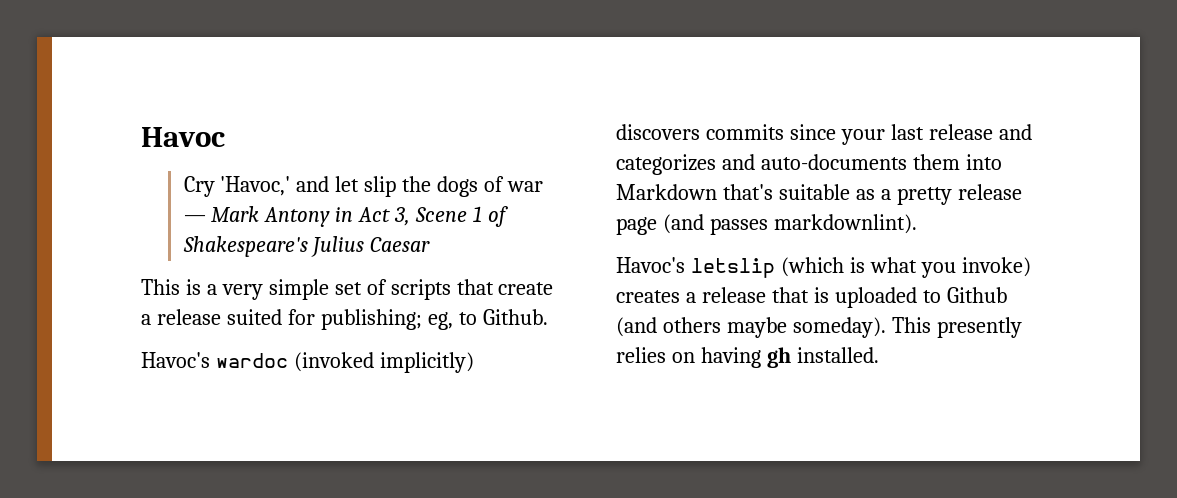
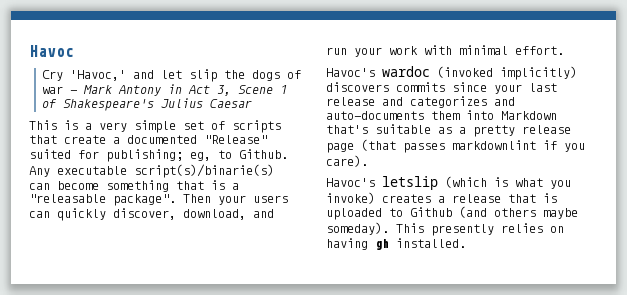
- This is a very simple set of scripts that create a release suited for publishing; eg, to Github.
+ This is a very simple set of scripts that create a documented "Release" suited for publishing; eg, to Github. Any executable script(s)/binarie(s) can become something that is a "releasable package". Then your users can quickly discover, download, and run your work with minimal effort.
- Havoc's wardoc (invoked implicitly) discovers commits since your last release and categorizes and auto-documents them into Markdown that's suitable as a pretty release page (and passes markdownlint).
+ Havoc's wardoc (invoked implicitly) discovers commits since your last release and categorizes and auto-documents them into Markdown that's suitable as a pretty release page (that passes markdownlint if you care).

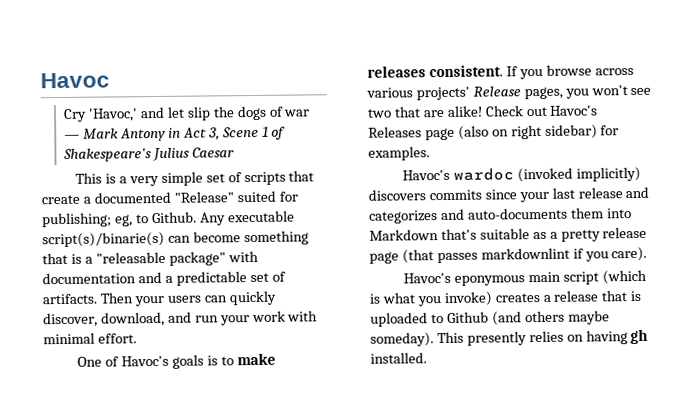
- Any executable script(s)/binarie(s) can become something that is a "releasable package".
+ Any executable script(s)/binarie(s) can become something that is a "releasable package" with documentation and a predictable set of artifacts.
+ One of Havoc's goals is to make releases consistent. If you browse across various projects' Release pages, you won't see two that are alike! Check out Havoc's Releases page (also on right sidebar) for examples.
- Havoc's letslip (which is what you invoke) creates a release that is uploaded to Github (and others maybe someday).
+ Havoc's eponymous main script (which is what you invoke) creates a release that is uploaded to Github (and others maybe someday).

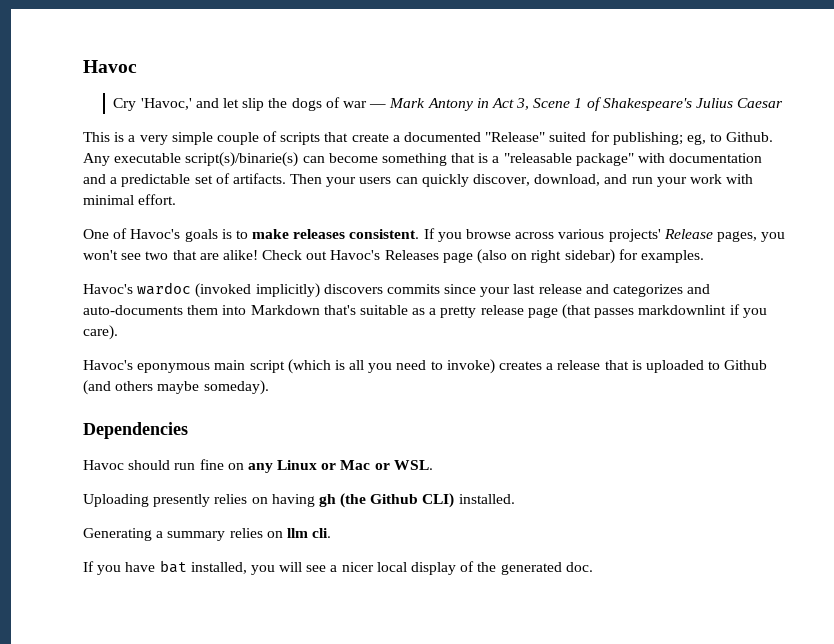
- This is a very simple set of scripts that create a documented "Release" suited for publishing; eg, to Github.
+ This is a very simple couple of scripts that create a documented "Release" suited for publishing; eg, to Github.
- Havoc's eponymous main script (which is what you invoke) creates a release that is uploaded to Github (and others maybe someday). This presently relies on having gh installed.
+ Havoc's eponymous main script (which is all you need to invoke) creates a release that is uploaded to Github (and others maybe someday).
+ Dependencies
+ Havoc should run fine on any Linux or Mac or WSL.
+ Uploading presently relies on having gh (the Github CLI) installed.
+ Generating a summary relies on llm cli.
+ If you have bat installed, you will see a nicer local display of the generated doc.

